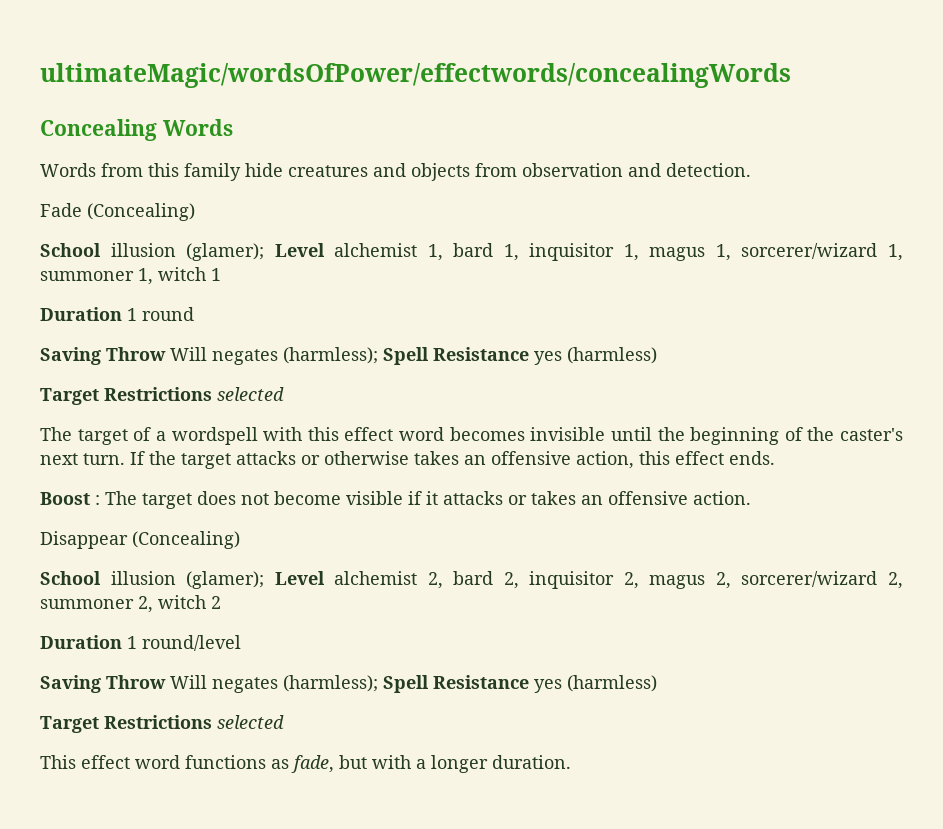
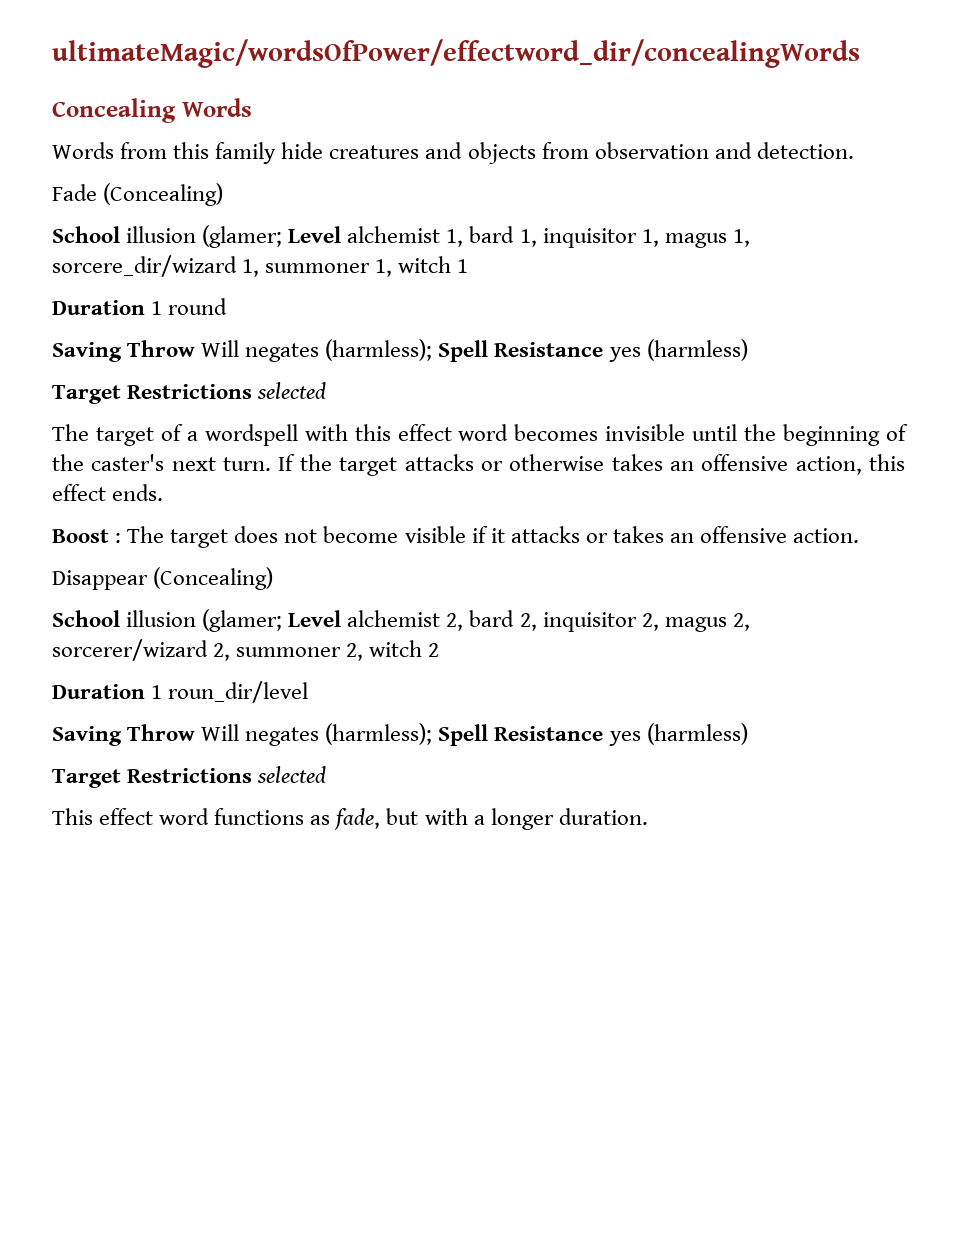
- ultimateMagic/wordsOfPower/effectwords/concealingWords
+ ultimateMagic/wordsOfPower/effectword_dir/concealingWords
- School illusion (glamer); Level alchemist 1, bard 1, inquisitor 1, magus 1, sorcerer/wizard 1, summoner 1, witch 1
+ School illusion (glamer; Level alchemist 1, bard 1, inquisitor 1, magus 1, sorcere_dir/wizard 1, summoner 1, witch 1
- School illusion (glamer); Level alchemist 2, bard 2, inquisitor 2, magus 2, sorcerer/wizard 2, summoner 2, witch 2
+ School illusion (glamer; Level alchemist 2, bard 2, inquisitor 2, magus 2, sorcerer/wizard 2, summoner 2, witch 2
- Duration 1 round/level
+ Duration 1 roun_dir/level

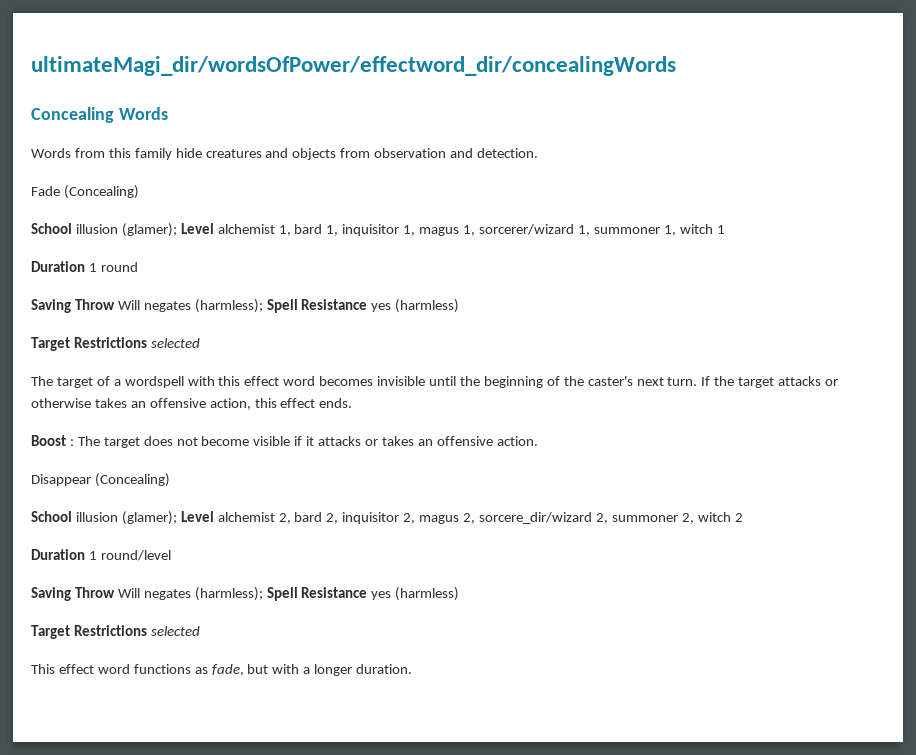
- ultimateMagic/wordsOfPower/effectword_dir/concealingWords
+ ultimateMagi_dir/wordsOfPower/effectword_dir/concealingWords
- School illusion (glamer; Level alchemist 1, bard 1, inquisitor 1, magus 1, sorcere_dir/wizard 1, summoner 1, witch 1
+ School illusion (glamer); Level alchemist 1, bard 1, inquisitor 1, magus 1, sorcerer/wizard 1, summoner 1, witch 1
- School illusion (glamer; Level alchemist 2, bard 2, inquisitor 2, magus 2, sorcerer/wizard 2, summoner 2, witch 2
+ School illusion (glamer); Level alchemist 2, bard 2, inquisitor 2, magus 2, sorcere_dir/wizard 2, summoner 2, witch 2
- Duration 1 roun_dir/level
+ Duration 1 round/level

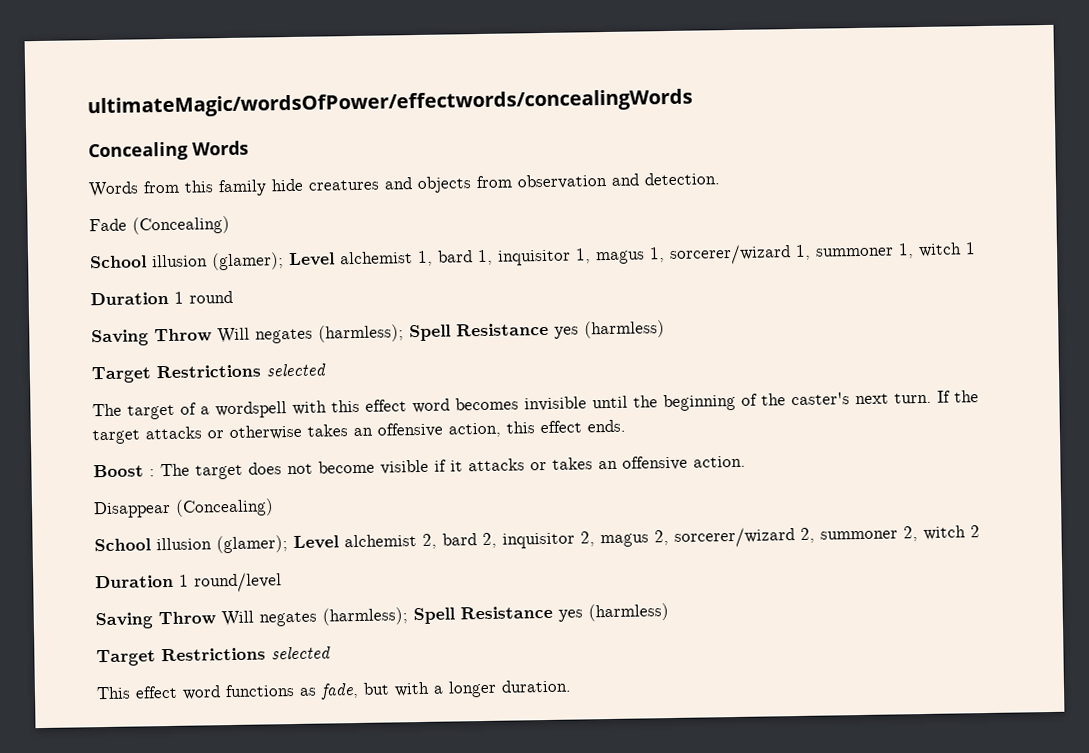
- ultimateMagi_dir/wordsOfPower/effectword_dir/concealingWords
+ ultimateMagic/wordsOfPower/effectwords/concealingWords
- School illusion (glamer); Level alchemist 2, bard 2, inquisitor 2, magus 2, sorcere_dir/wizard 2, summoner 2, witch 2
+ School illusion (glamer); Level alchemist 2, bard 2, inquisitor 2, magus 2, sorcerer/wizard 2, summoner 2, witch 2

